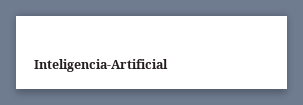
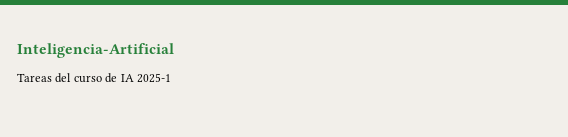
+ Tareas del curso de IA 2025-1

